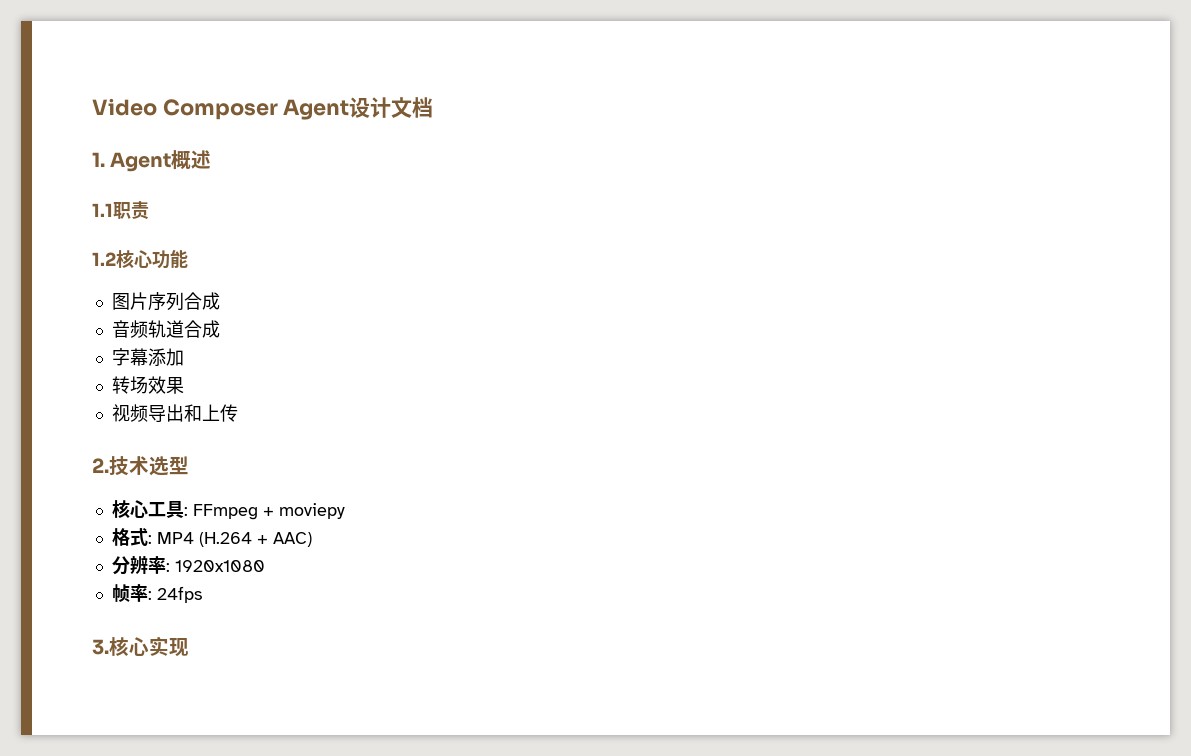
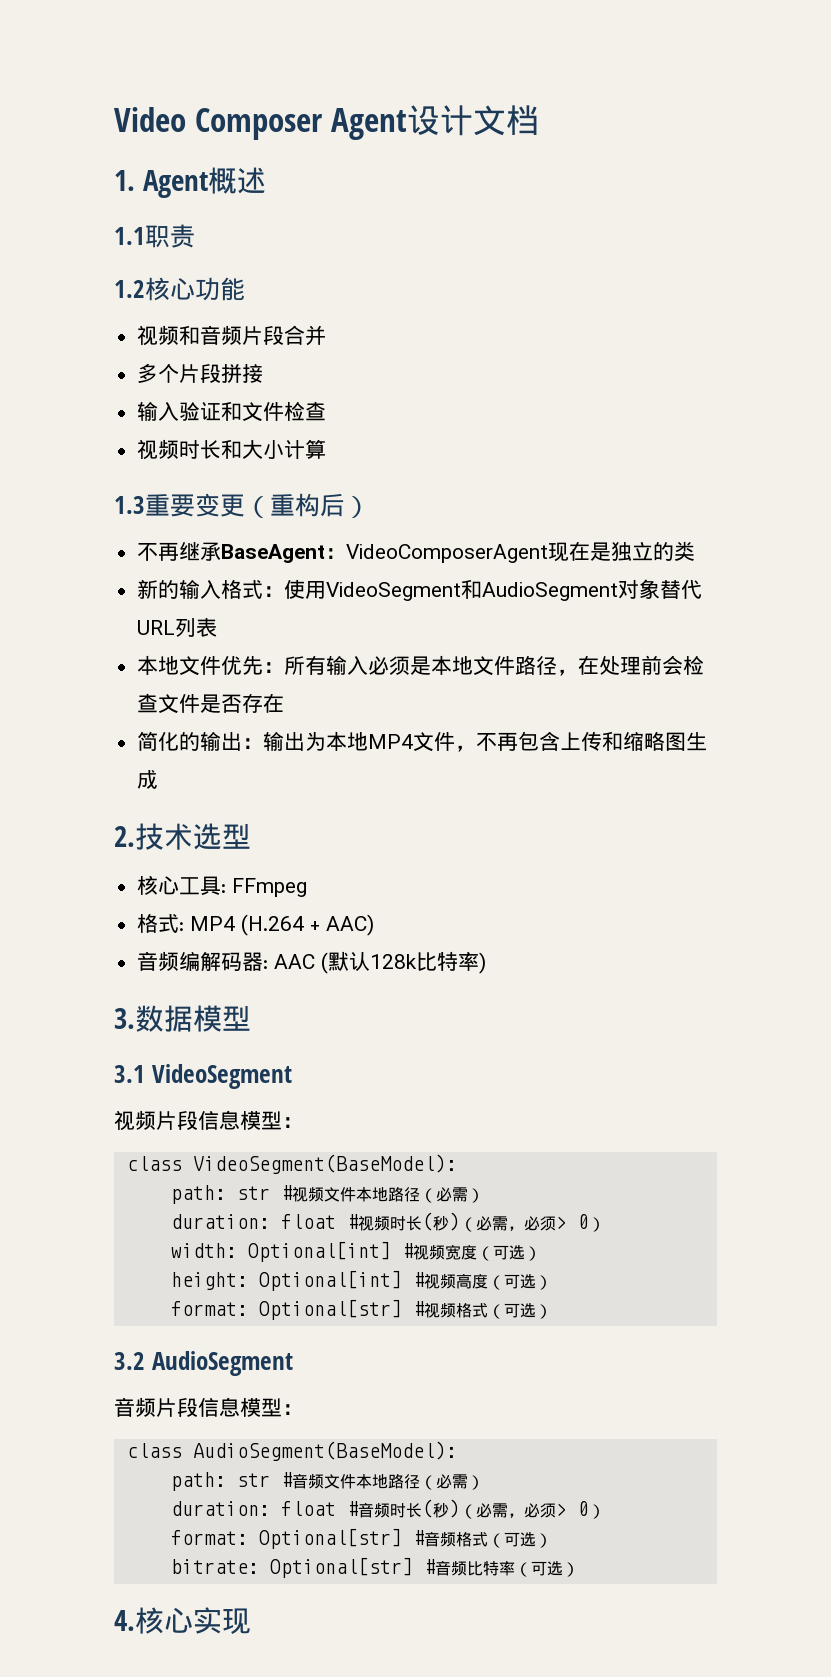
- 图片序列合成
- 音频轨道合成
- 字幕添加
- 转场效果
- 视频导出和上传
+ 视频和音频片段合并
+ 多个片段拼接
+ 输入验证和文件检查
+ 视频时长和大小计算
+ 1.3重要变更（重构后）
+ 不再继承BaseAgent：VideoComposerAgent现在是独立的类
+ 新的输入格式：使用VideoSegment和AudioSegment对象替代URL列表
+ 本地文件优先：所有输入必须是本地文件路径，在处理前会检查文件是否存在
+ 简化的输出：输出为本地MP4文件，不再包含上传和缩略图生成
- 核心工具: FFmpeg + moviepy
+ 核心工具: FFmpeg
- 分辨率: 1920x1080
- 帧率: 24fps
- 3.核心实现
+ 音频编解码器: AAC (默认128k比特率)
+ 3.数据模型
+ 3.1 VideoSegment
+ 视频片段信息模型：
+ class VideoSegment(BaseModel):
+ path: str #视频文件本地路径（必需）
+ duration: float #视频时长(秒)（必需，必须> 0）
+ width: Optional[int] #视频宽度（可选）
+ height: Optional[int] #视频高度（可选）
+ format: Optional[str] #视频格式（可选）
+ 3.2 AudioSegment
+ 音频片段信息模型：
+ class AudioSegment(BaseModel):
+ path: str #音频文件本地路径（必需）
+ duration: float #音频时长(秒)（必需，必须> 0）
+ format: Optional[str] #音频格式（可选）
+ bitrate: Optional[str] #音频比特率（可选）
+ 4.核心实现

